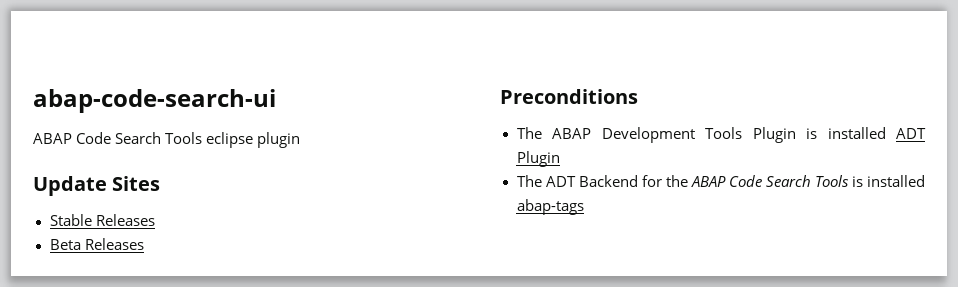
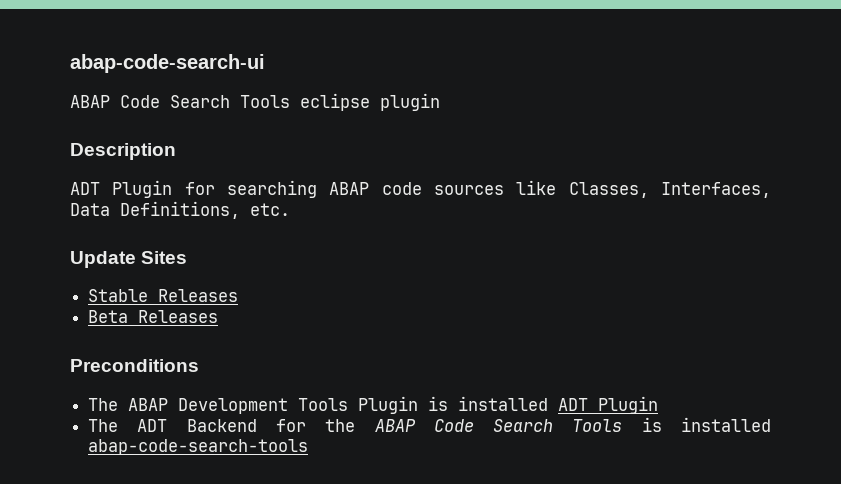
+ Description
+ ADT Plugin for searching ABAP code sources like Classes, Interfaces, Data Definitions, etc.
- The ADT Backend for the ABAP Code Search Tools is installed abap-tags
+ The ADT Backend for the ABAP Code Search Tools is installed abap-code-search-tools

